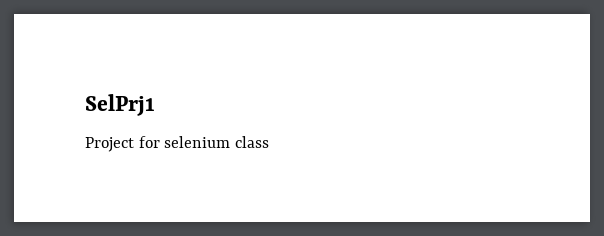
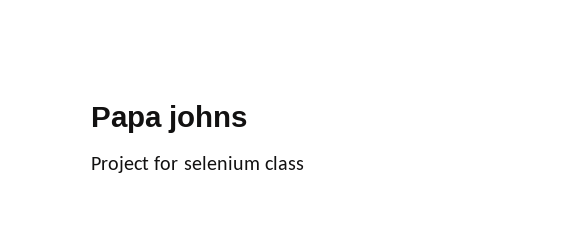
- SelPrj1
+ Papa johns

